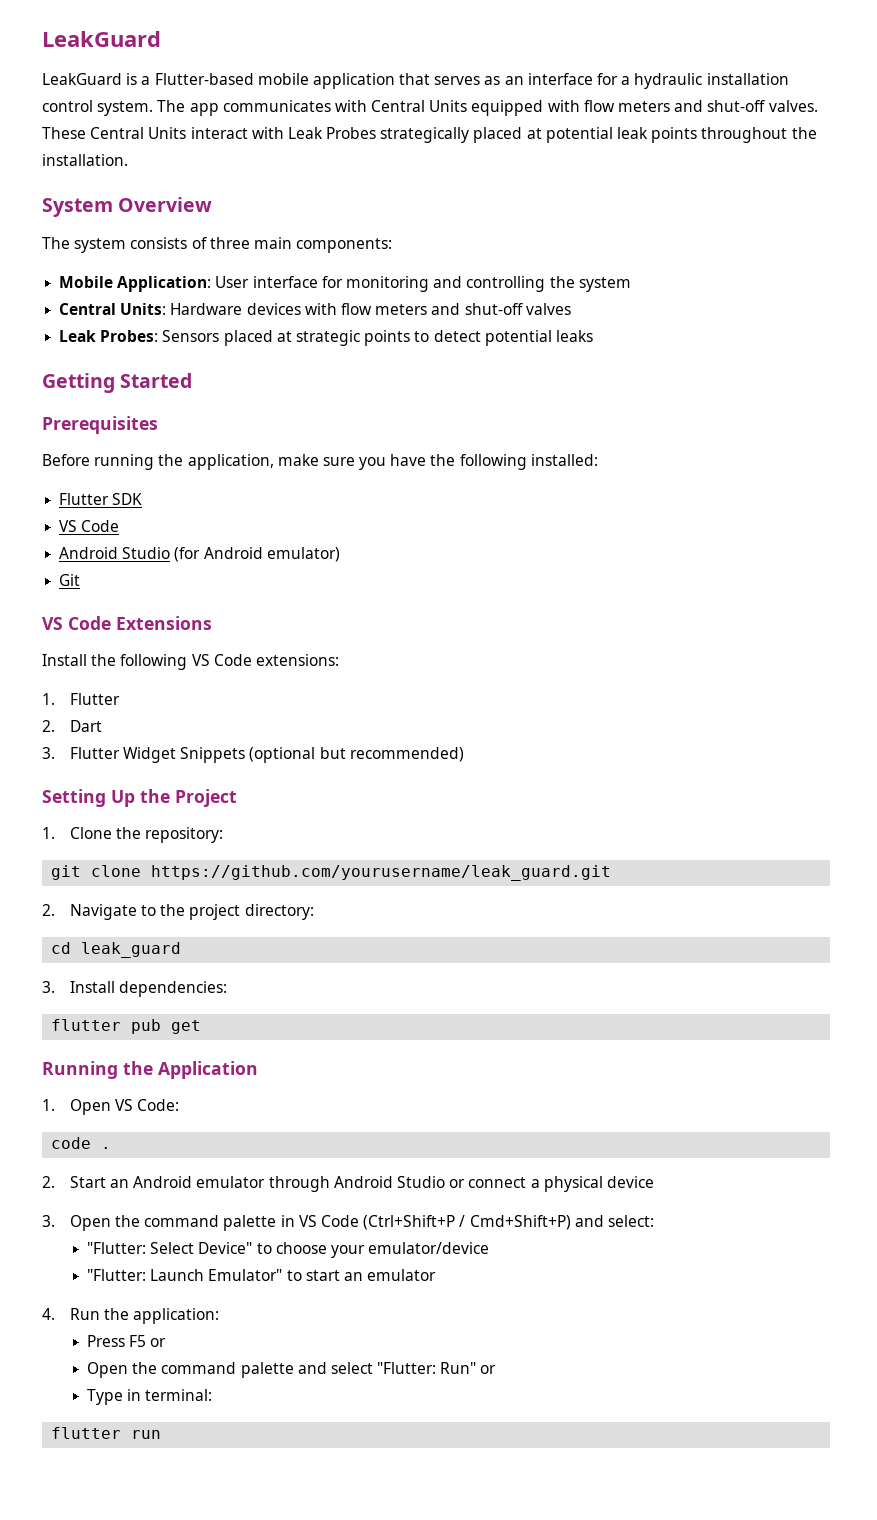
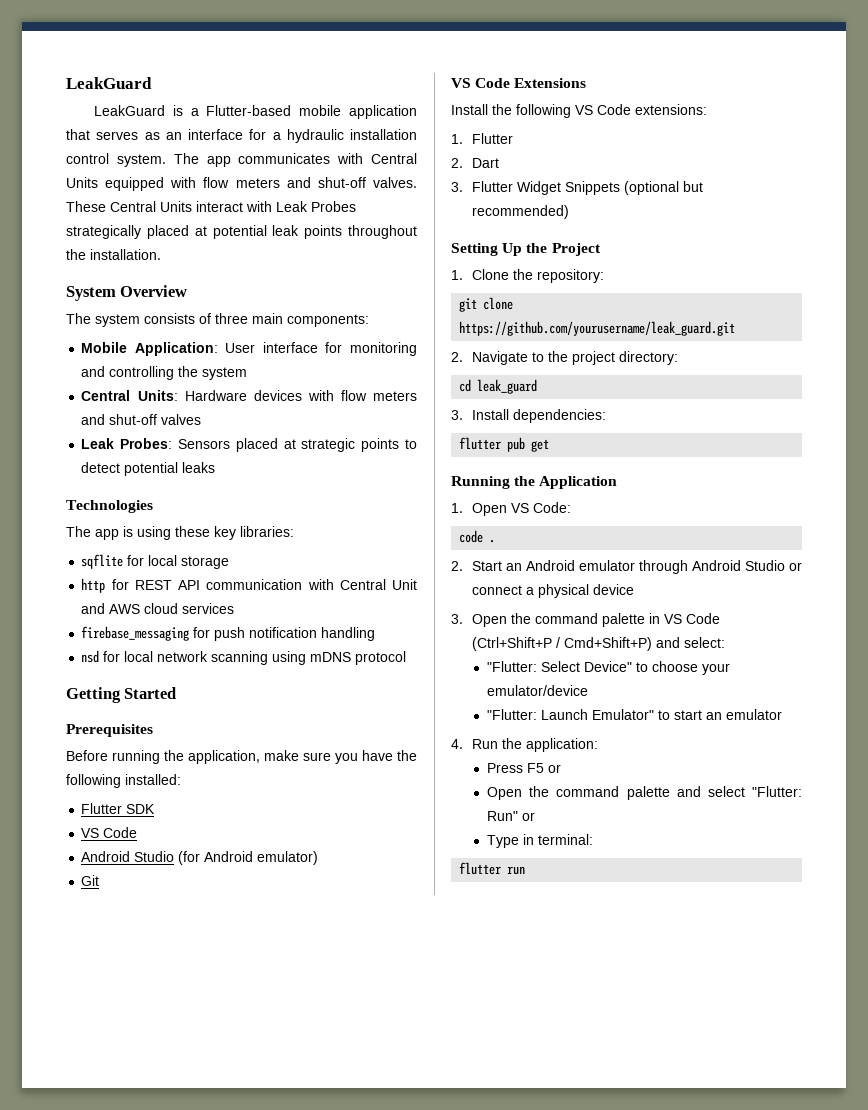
+ Technologies
+ The app is using these key libraries:
+ sqflite for local storage
+ http for REST API communication with Central Unit and AWS cloud services
+ firebase_messaging for push notification handling
+ nsd for local network scanning using mDNS protocol

